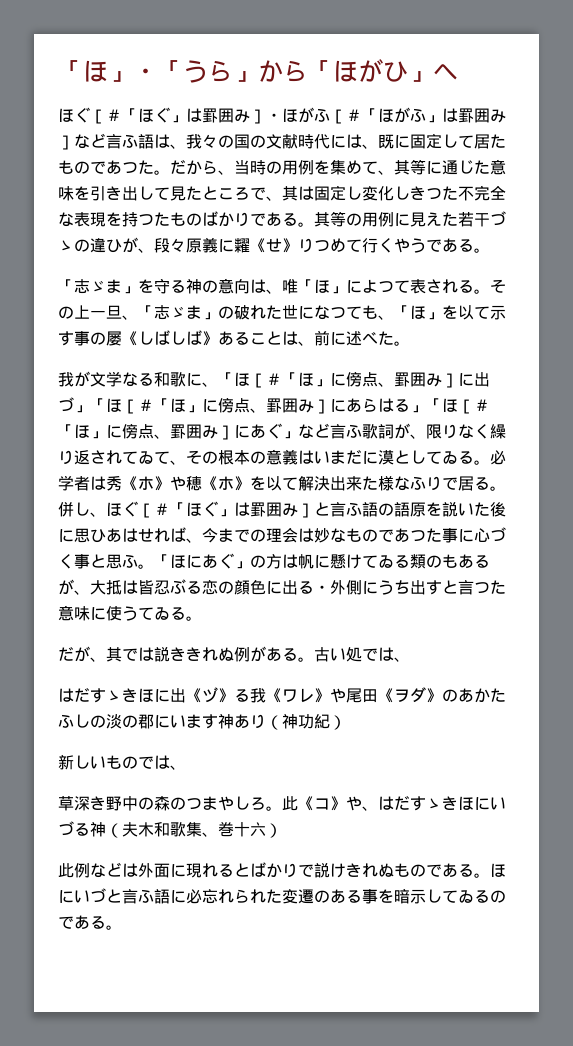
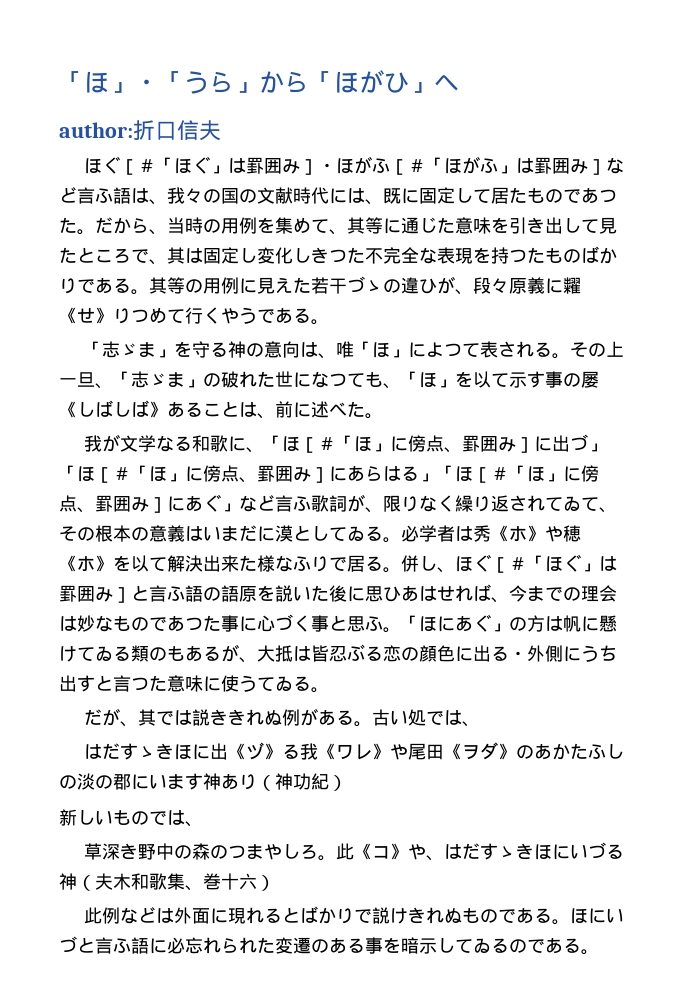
+ author:折口信夫

